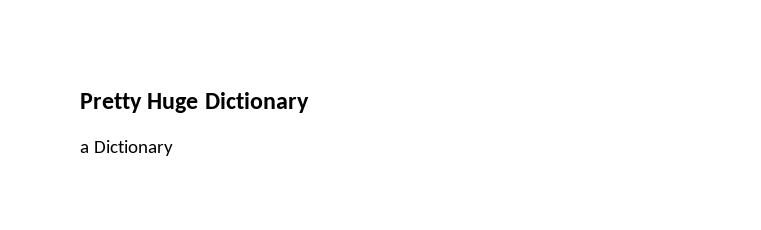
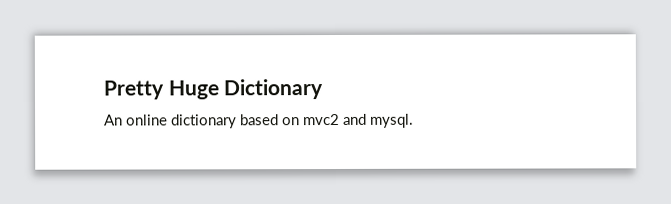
- a Dictionary
+ An online dictionary based on mvc2 and mysql.

